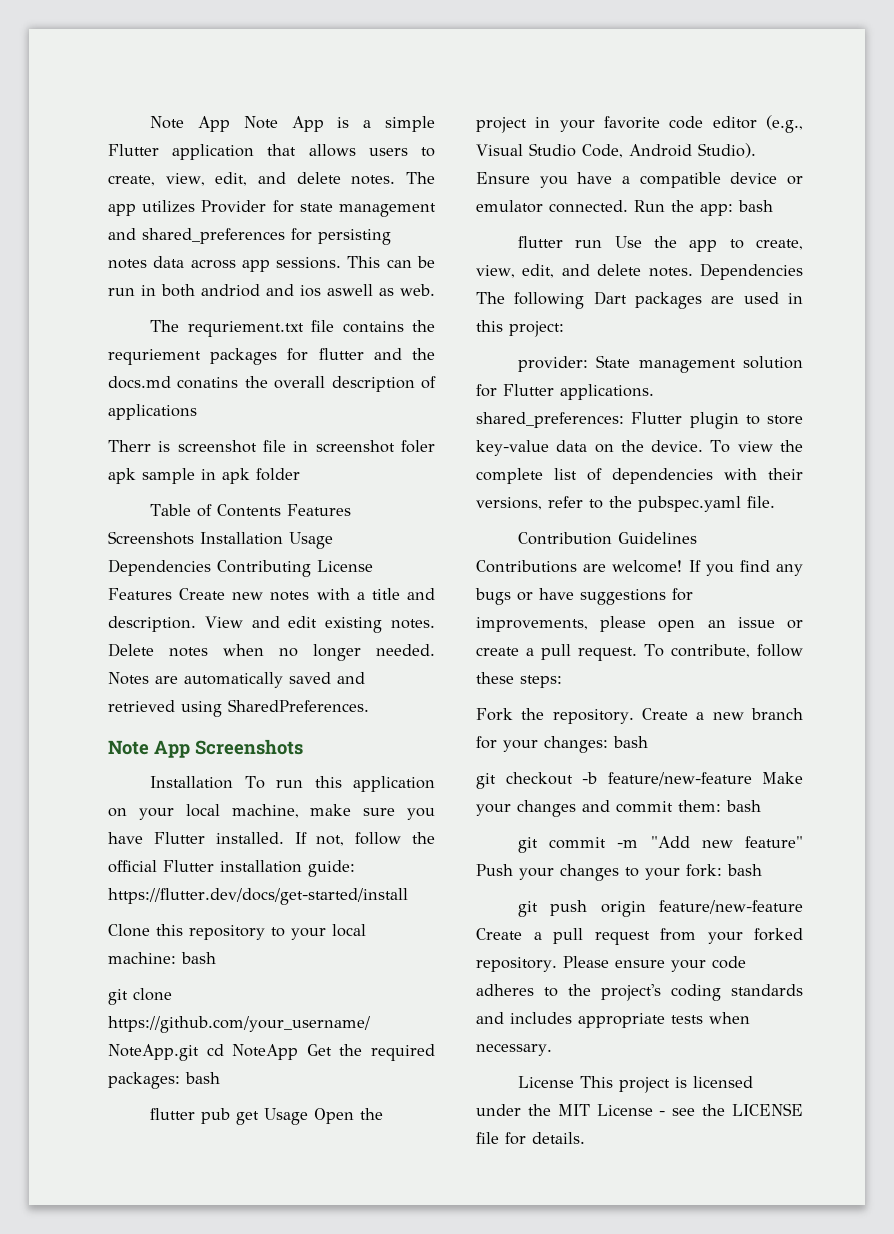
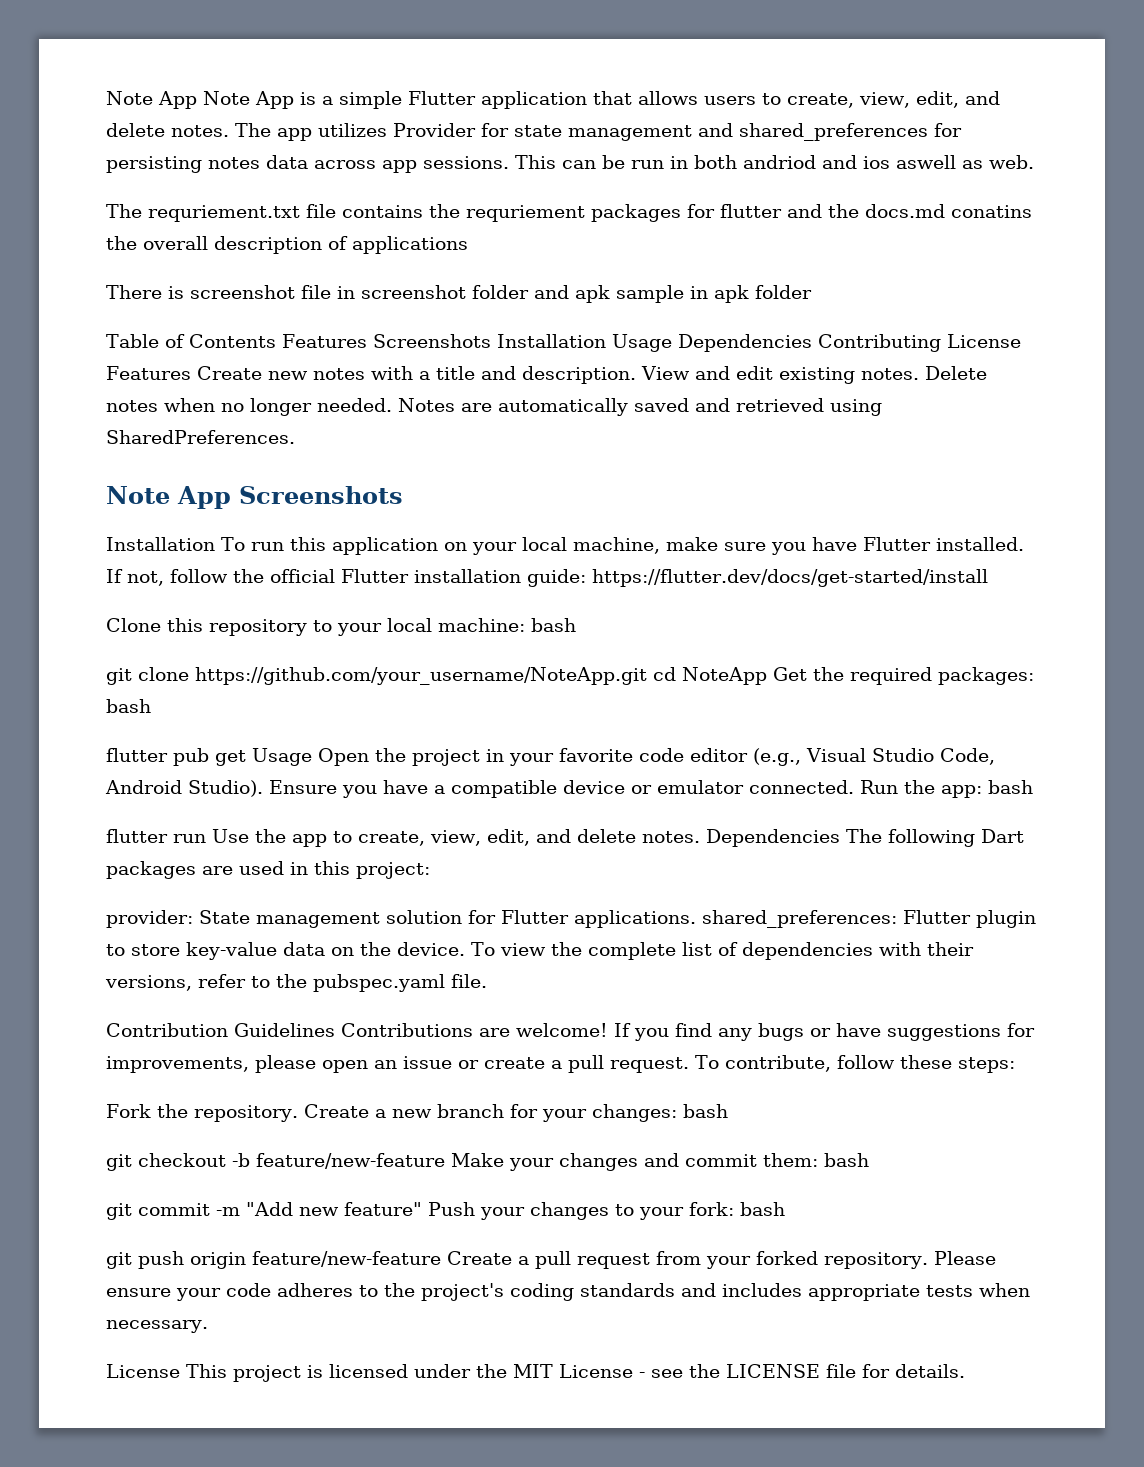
- Therr is screenshot file in screenshot foler apk sample in apk folder
+ There is screenshot file in screenshot folder and apk sample in apk folder

